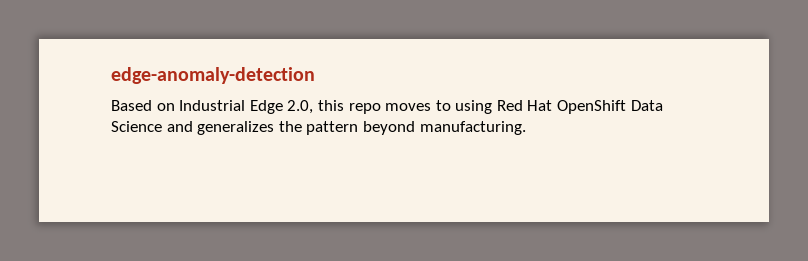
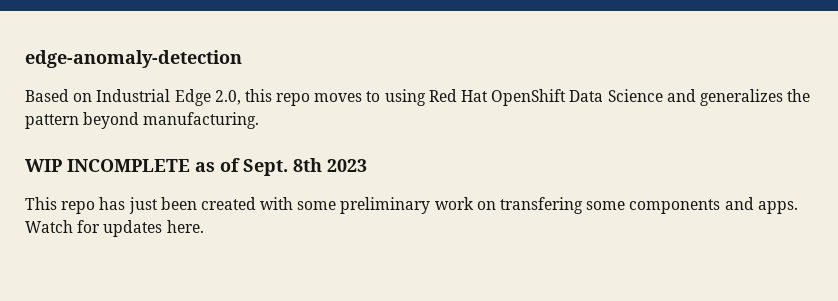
+ WIP INCOMPLETE as of Sept. 8th 2023
+ This repo has just been created with some preliminary work on transfering some components and apps. Watch for updates here.

